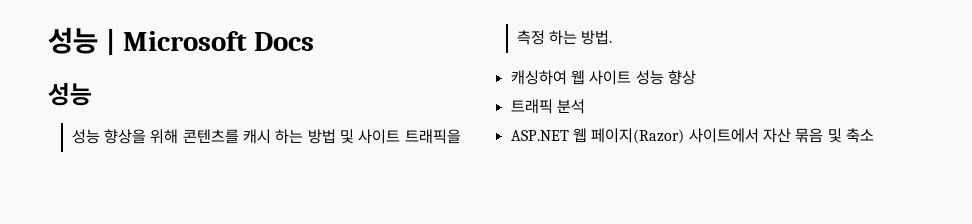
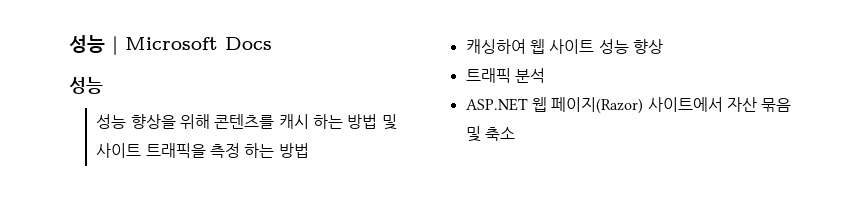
- 성능 향상을 위해 콘텐츠를 캐시 하는 방법 및 사이트 트래픽을 측정 하는 방법.
+ 성능 향상을 위해 콘텐츠를 캐시 하는 방법 및 사이트 트래픽을 측정 하는 방법

